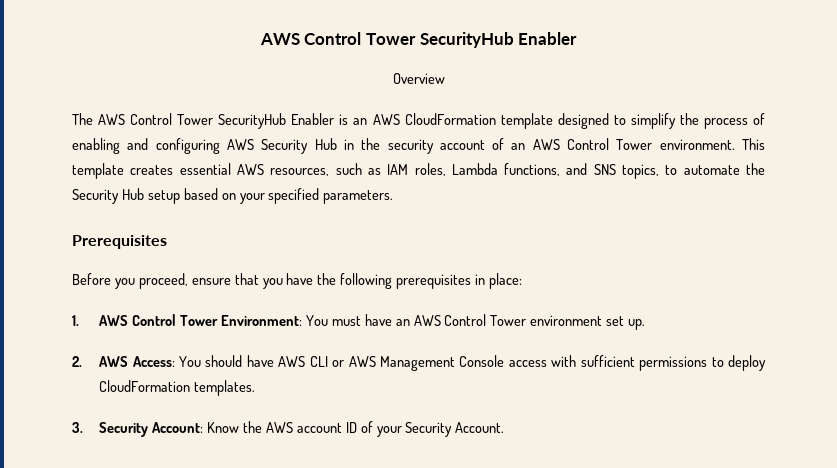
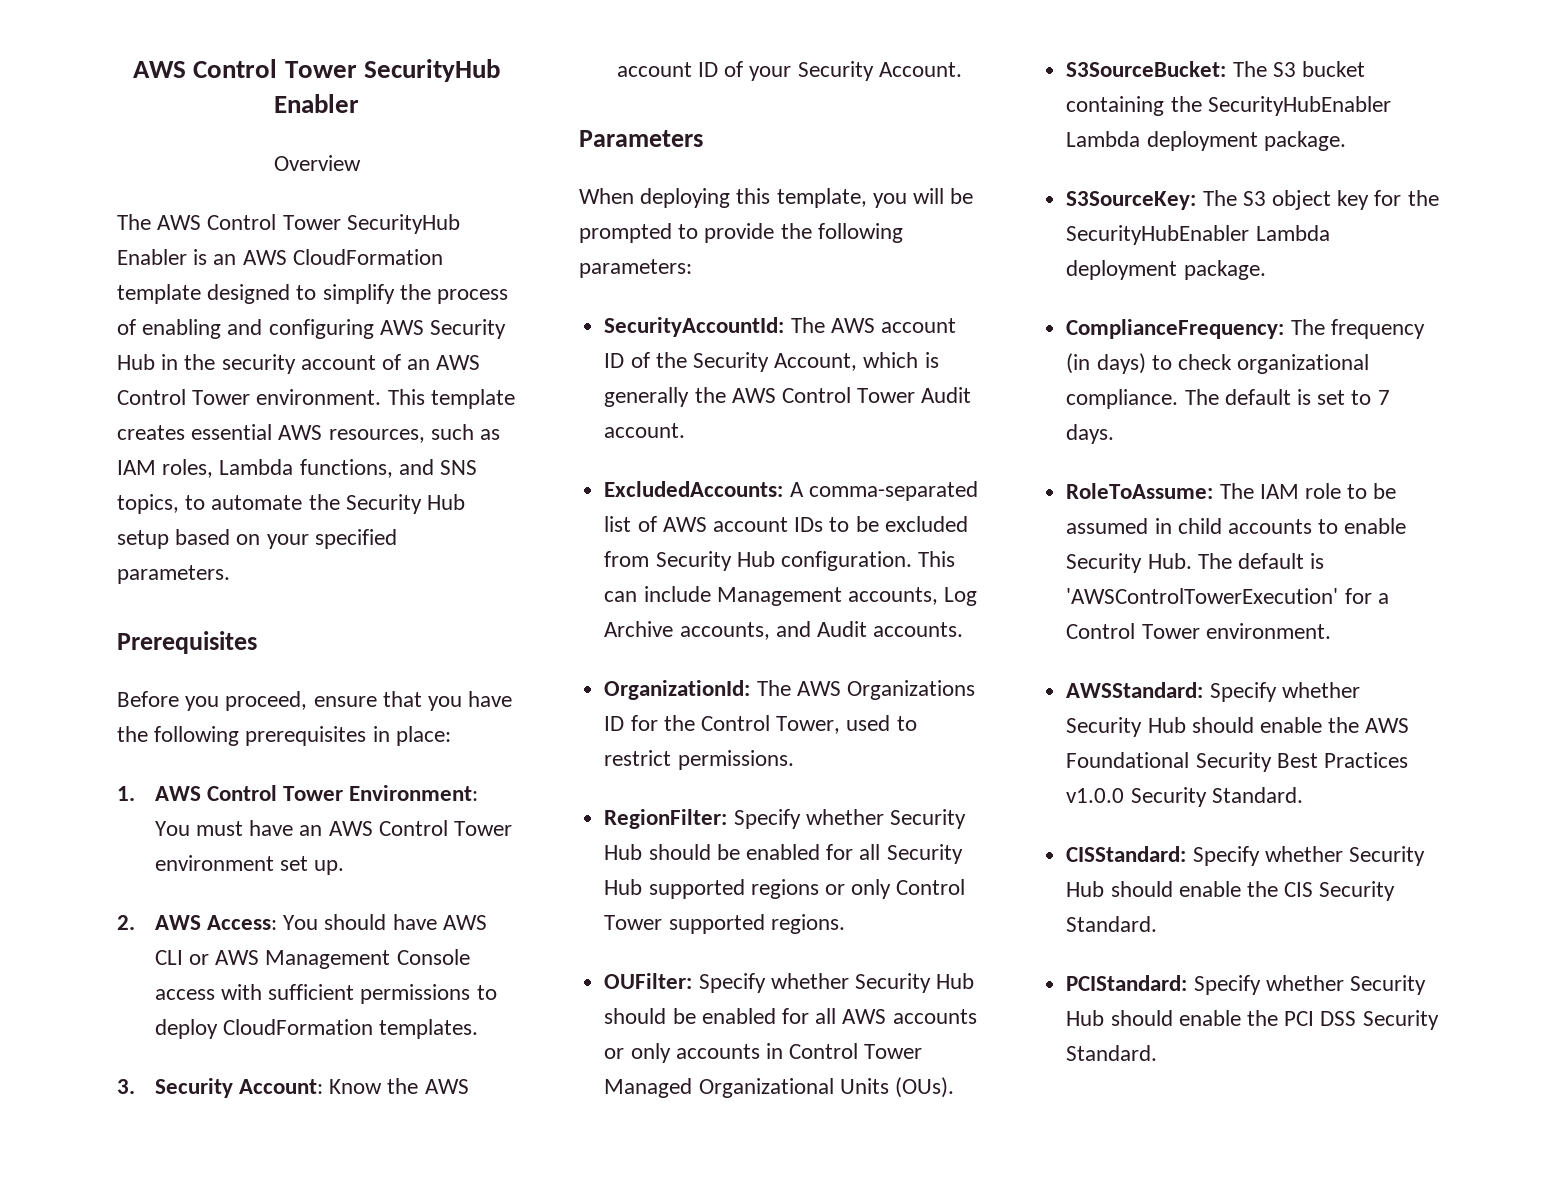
+ Parameters
+ When deploying this template, you will be prompted to provide the following parameters:
+ SecurityAccountId: The AWS account ID of the Security Account, which is generally the AWS Control Tower Audit account.
+ ExcludedAccounts: A comma-separated list of AWS account IDs to be excluded from Security Hub configuration. This can include Management accounts, Log Archive accounts, and Audit accounts.
+ OrganizationId: The AWS Organizations ID for the Control Tower, used to restrict permissions.
+ RegionFilter: Specify whether Security Hub should be enabled for all Security Hub supported regions or only Control Tower supported regions.
+ OUFilter: Specify whether Security Hub should be enabled for all AWS accounts or only accounts in Control Tower Managed Organizational Units (OUs).
+ S3SourceBucket: The S3 bucket containing the SecurityHubEnabler Lambda deployment package.
+ S3SourceKey: The S3 object key for the SecurityHubEnabler Lambda deployment package.
+ ComplianceFrequency: The frequency (in days) to check organizational compliance. The default is set to 7 days.
+ RoleToAssume: The IAM role to be assumed in child accounts to enable Security Hub. The default is 'AWSControlTowerExecution' for a Control Tower environment.
+ AWSStandard: Specify whether Security Hub should enable the AWS Foundational Security Best Practices v1.0.0 Security Standard.
+ CISStandard: Specify whether Security Hub should enable the CIS Security Standard.
+ PCIStandard: Specify whether Security Hub should enable the PCI DSS Security Standard.

